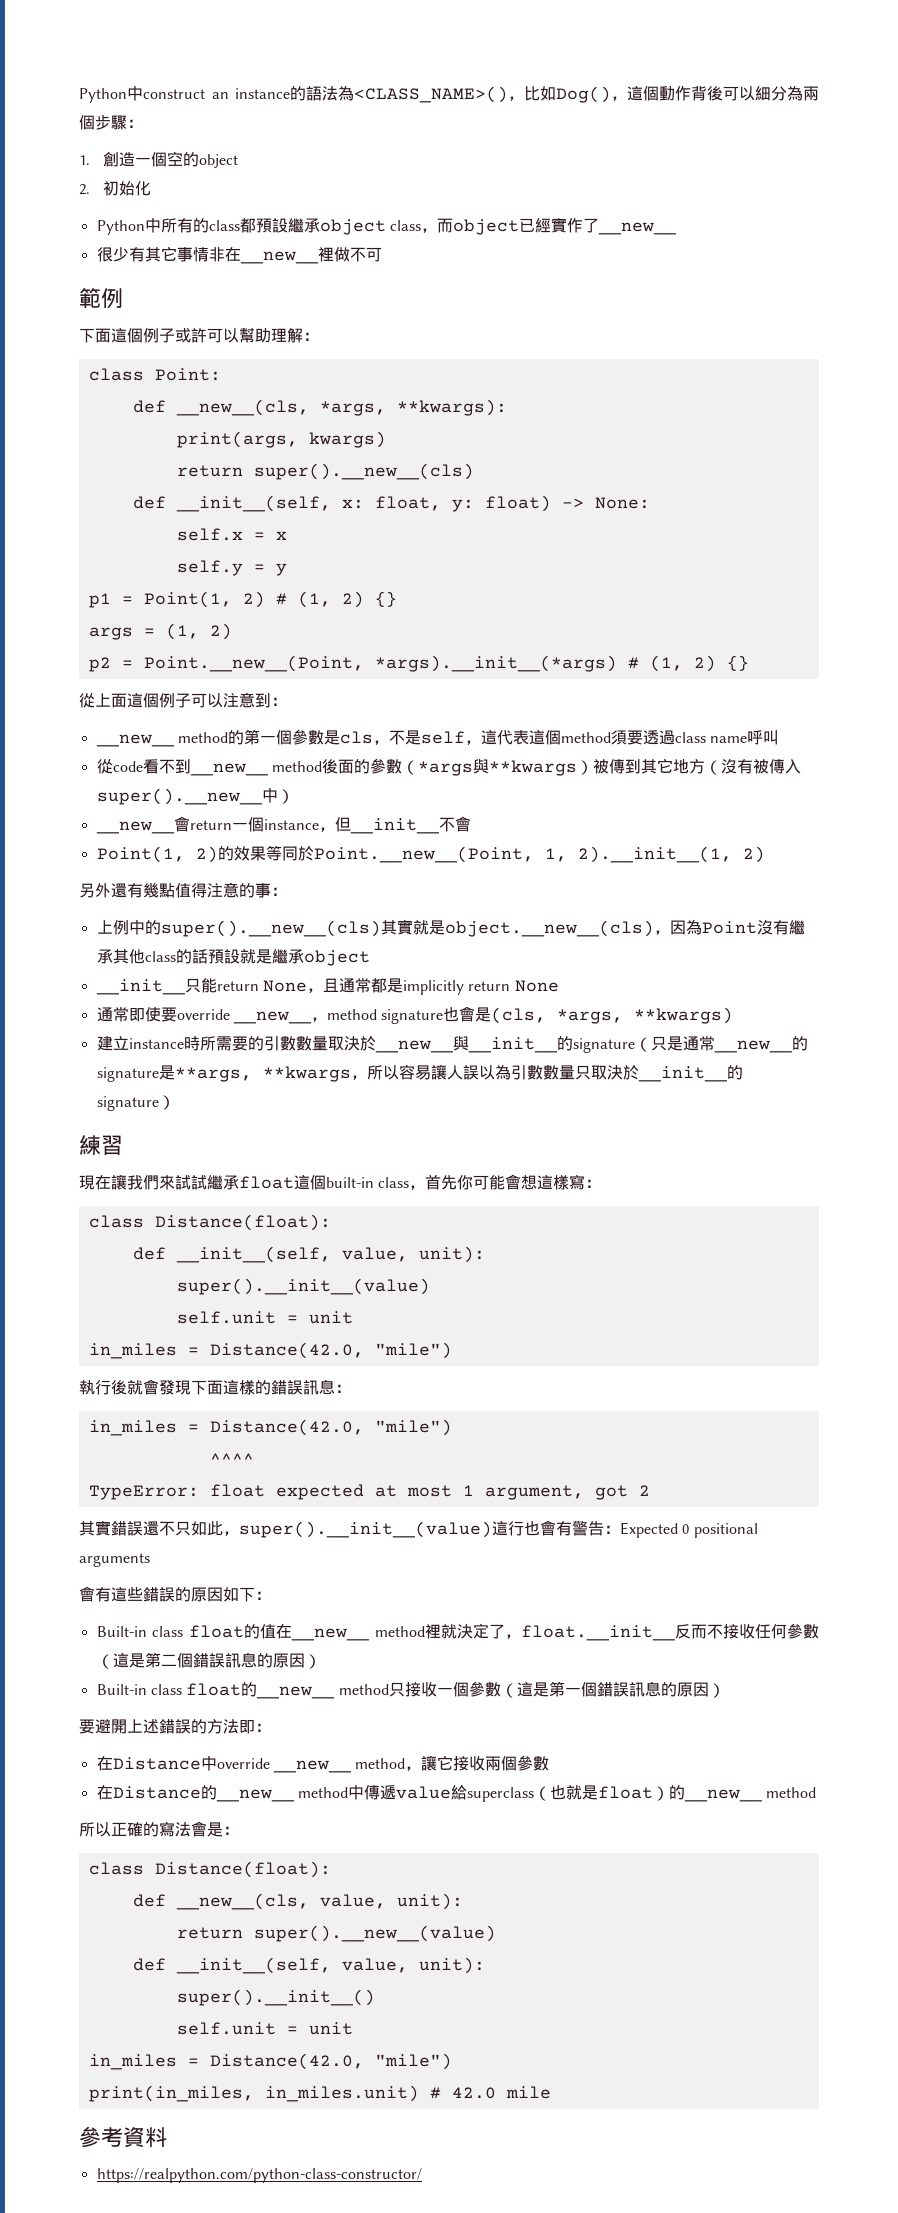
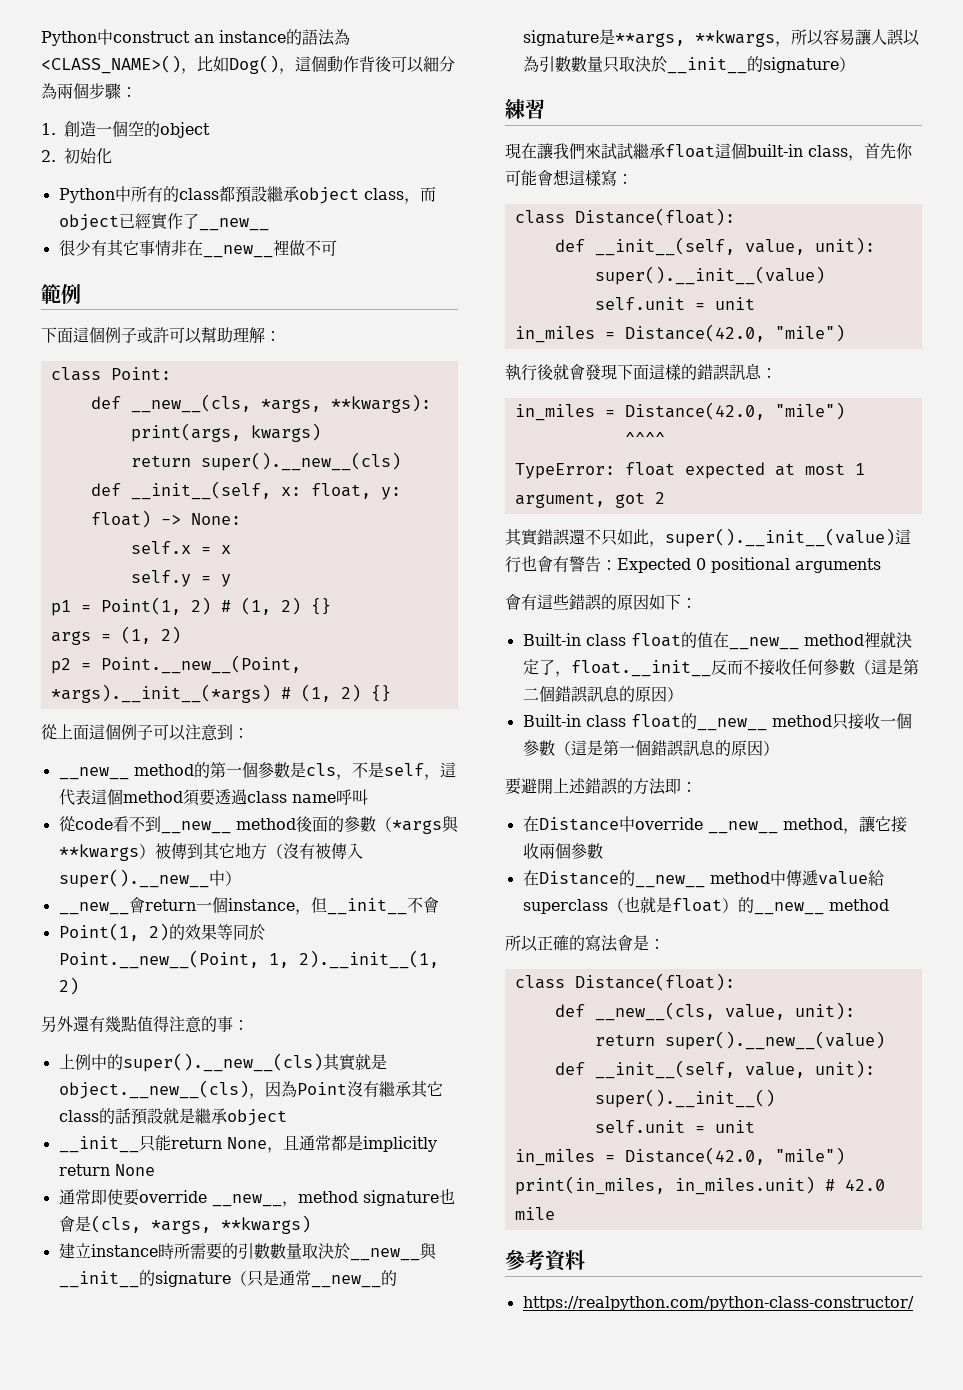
- 上例中的super().__new__(cls)其實就是object.__new__(cls)，因為Point沒有繼承其他class的話預設就是繼承object
+ 上例中的super().__new__(cls)其實就是object.__new__(cls)，因為Point沒有繼承其它class的話預設就是繼承object

